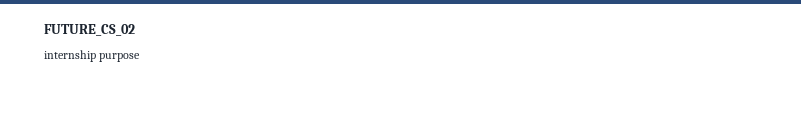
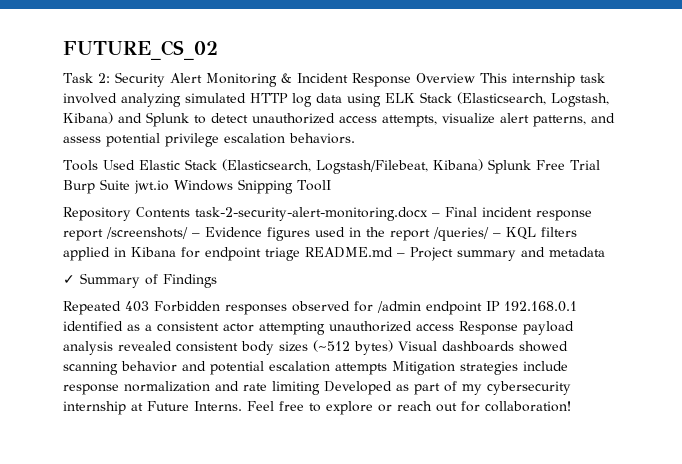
- internship purpose
+ Task 2: Security Alert Monitoring & Incident Response Overview This internship task involved analyzing simulated HTTP log data using ELK Stack (Elasticsearch, Logstash, Kibana) and Splunk to detect unauthorized access attempts, visualize alert patterns, and assess potential privilege escalation behaviors.
+ Tools Used Elastic Stack (Elasticsearch, Logstash/Filebeat, Kibana) Splunk Free Trial Burp Suite jwt.io Windows Snipping ToolI
+ Repository Contents task-2-security-alert-monitoring.docx – Final incident response report /screenshots/ – Evidence figures used in the report /queries/ – KQL filters applied in Kibana for endpoint triage README.md – Project summary and metadata
+ ✓ Summary of Findings
+ Repeated 403 Forbidden responses observed for /admin endpoint IP 192.168.0.1 identified as a consistent actor attempting unauthorized access Response payload analysis revealed consistent body sizes (~512 bytes) Visual dashboards showed scanning behavior and potential escalation attempts Mitigation strategies include response normalization and rate limiting Developed as part of my cybersecurity internship at Future Interns. Feel free to explore or reach out for collaboration!

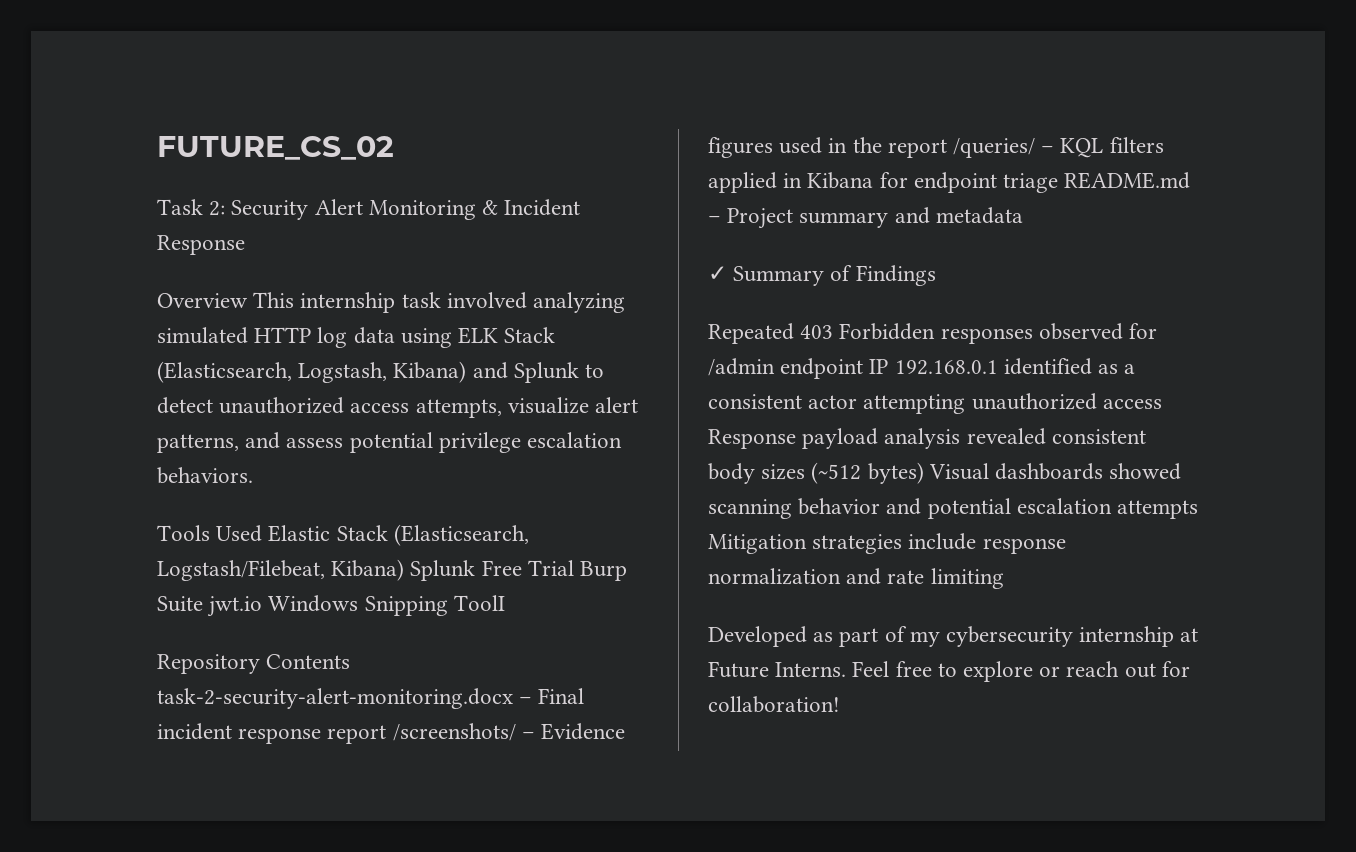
- Task 2: Security Alert Monitoring & Incident Response Overview This internship task involved analyzing simulated HTTP log data using ELK Stack (Elasticsearch, Logstash, Kibana) and Splunk to detect unauthorized access attempts, visualize alert patterns, and assess potential privilege escalation behaviors.
+ Task 2: Security Alert Monitoring & Incident Response
+ Overview This internship task involved analyzing simulated HTTP log data using ELK Stack (Elasticsearch, Logstash, Kibana) and Splunk to detect unauthorized access attempts, visualize alert patterns, and assess potential privilege escalation behaviors.
- Repeated 403 Forbidden responses observed for /admin endpoint IP 192.168.0.1 identified as a consistent actor attempting unauthorized access Response payload analysis revealed consistent body sizes (~512 bytes) Visual dashboards showed scanning behavior and potential escalation attempts Mitigation strategies include response normalization and rate limiting Developed as part of my cybersecurity internship at Future Interns.
+ Repeated 403 Forbidden responses observed for /admin endpoint IP 192.168.0.1 identified as a consistent actor attempting unauthorized access Response payload analysis revealed consistent body sizes (~512 bytes) Visual dashboards showed scanning behavior and potential escalation attempts Mitigation strategies include response normalization and rate limiting
+ Developed as part of my cybersecurity internship at Future Interns.

